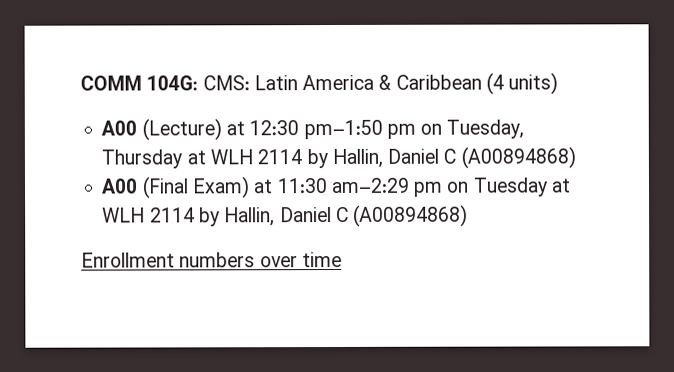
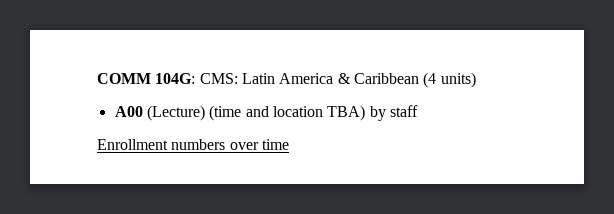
- A00 (Lecture) at 12:30 pm–1:50 pm on Tuesday, Thursday at WLH 2114 by Hallin, Daniel C (A00894868)
- A00 (Final Exam) at 11:30 am–2:29 pm on Tuesday at WLH 2114 by Hallin, Daniel C (A00894868)
+ A00 (Lecture) (time and location TBA) by staff

